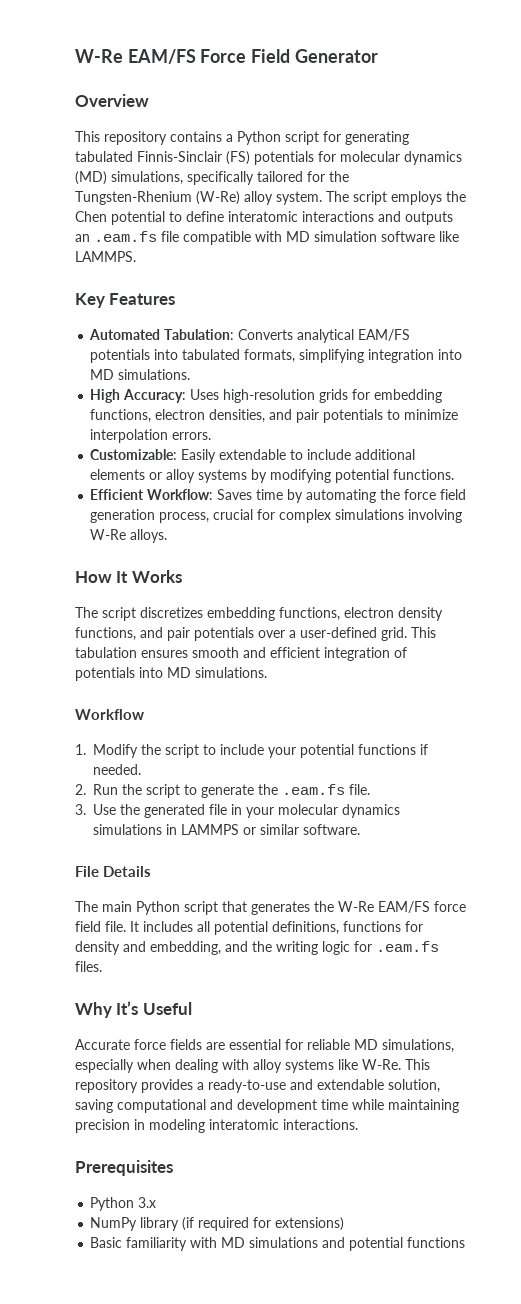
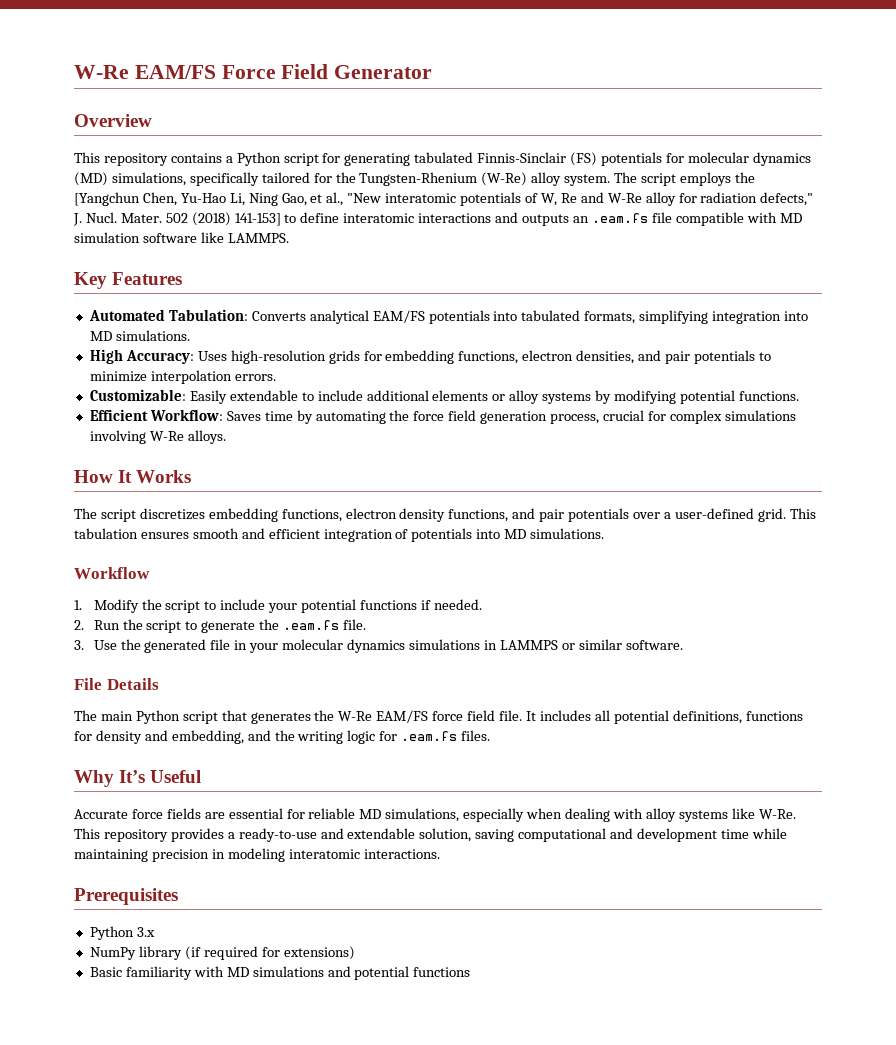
- The script employs the Chen potential to define interatomic interactions and outputs an .eam.fs file compatible with MD simulation software like LAMMPS.
+ The script employs the [Yangchun Chen, Yu-Hao Li, Ning Gao, et al., "New interatomic potentials of W, Re and W-Re alloy for radiation defects," J. Nucl. Mater. 502 (2018) 141-153] to define interatomic interactions and outputs an .eam.fs file compatible with MD simulation software like LAMMPS.

